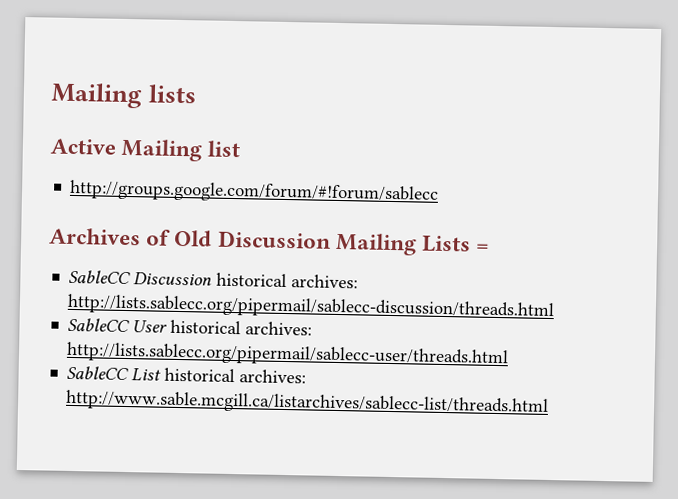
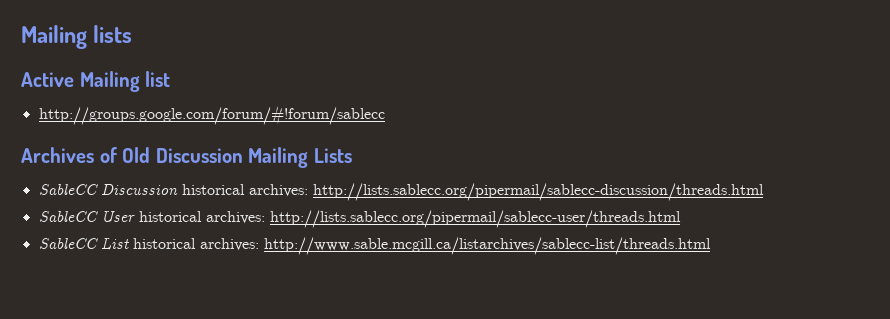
- Archives of Old Discussion Mailing Lists =
+ Archives of Old Discussion Mailing Lists

